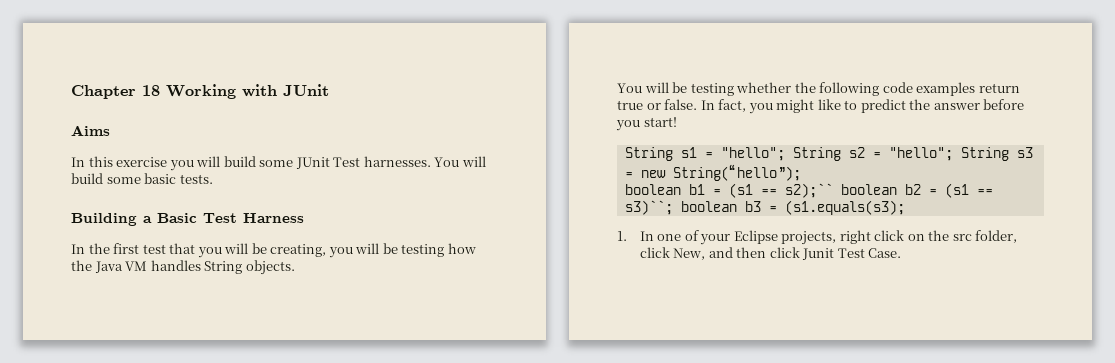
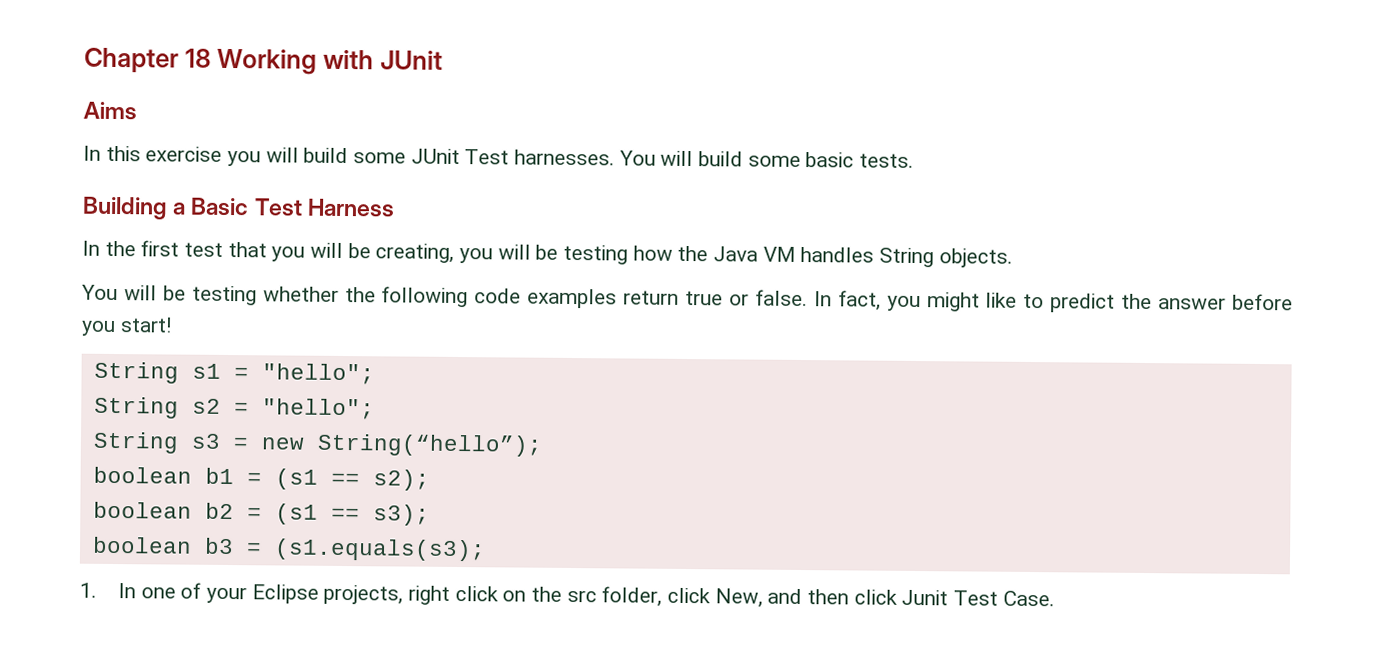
- String s1 = "hello"; String s2 = "hello"; String s3 = new String(“hello”);
+ String s1 = "hello";
+ String s2 = "hello";
+ String s3 = new String(“hello”);
- boolean b1 = (s1 == s2);`` boolean b2 = (s1 == s3)``; boolean b3 = (s1.equals(s3);
+ boolean b1 = (s1 == s2);
+ boolean b2 = (s1 == s3);
+ boolean b3 = (s1.equals(s3);

